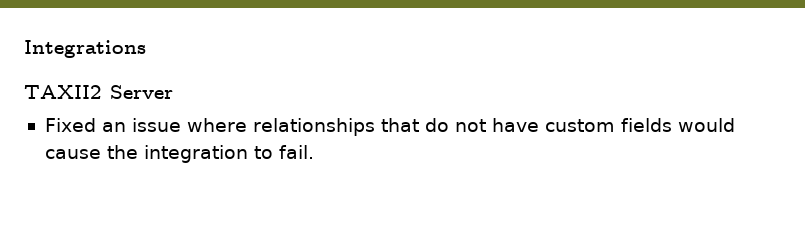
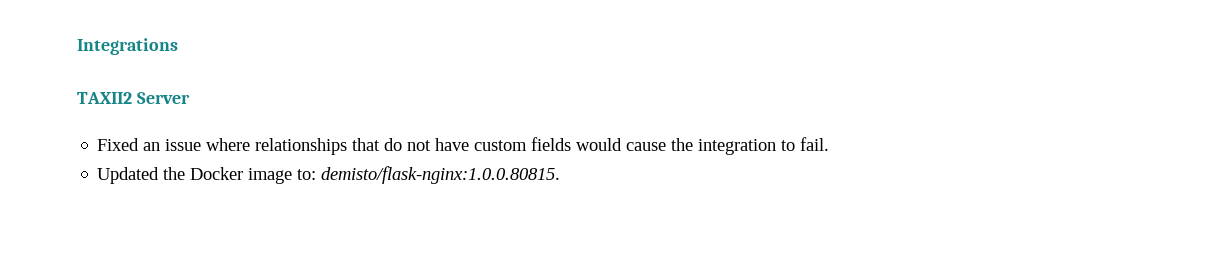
+ Updated the Docker image to: demisto/flask-nginx:1.0.0.80815.

